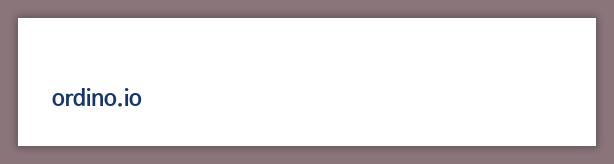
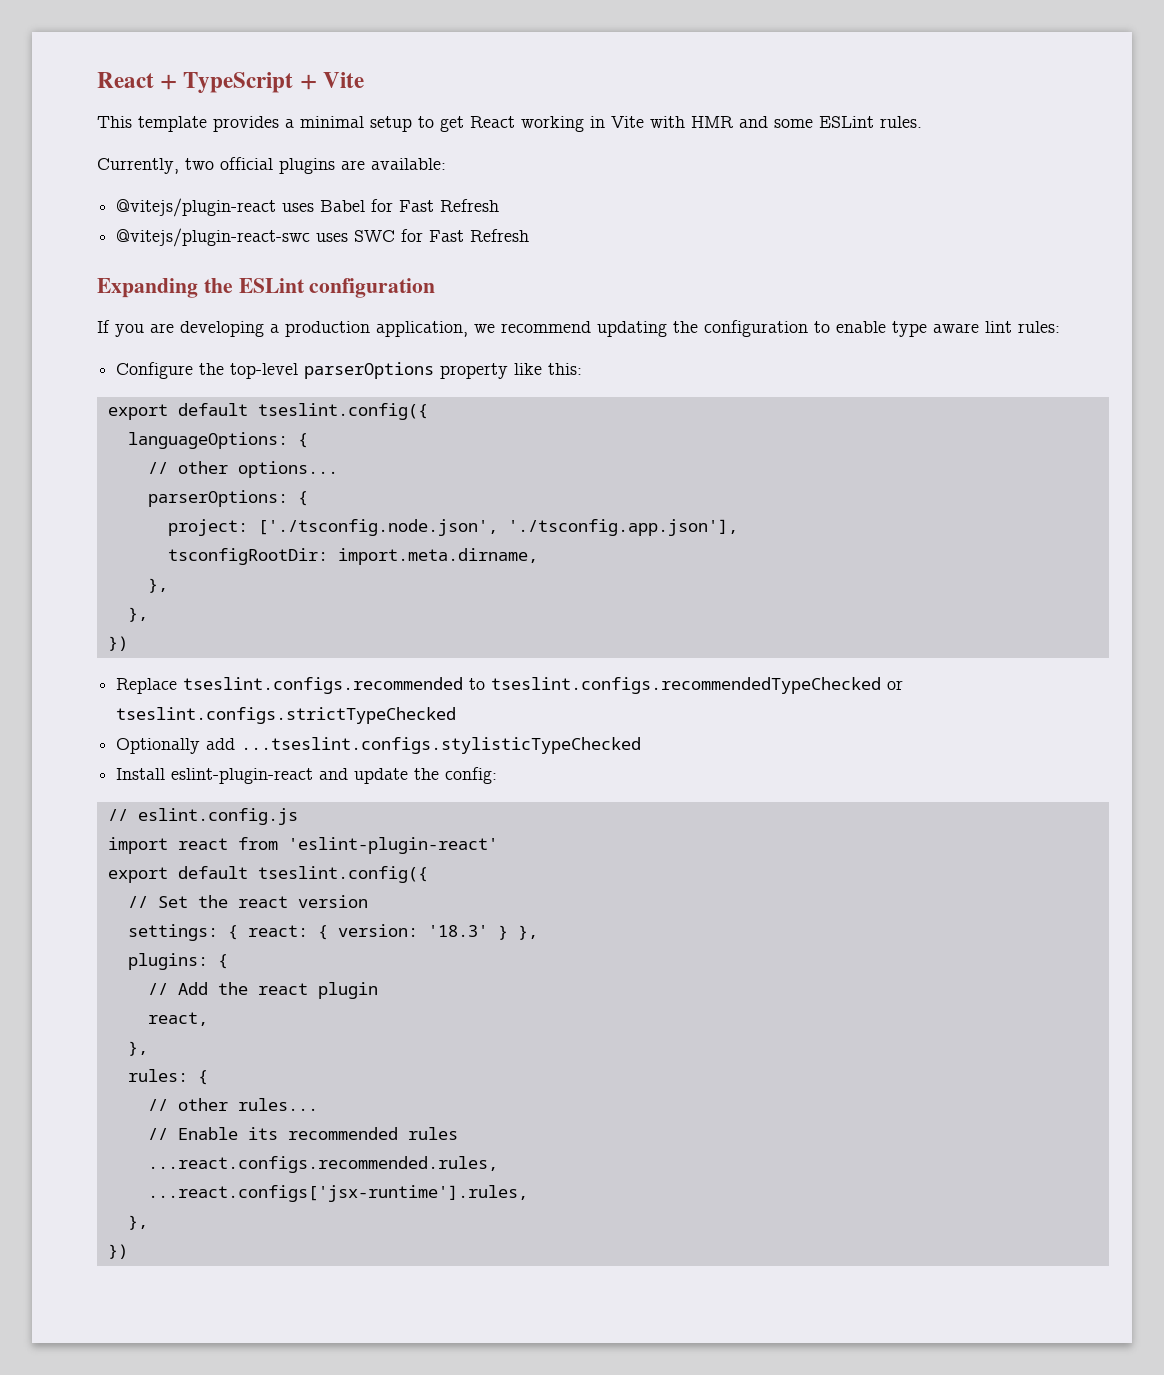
- ordino.io
+ React + TypeScript + Vite
+ This template provides a minimal setup to get React working in Vite with HMR and some ESLint rules.
+ Currently, two official plugins are available:
+ @vitejs/plugin-react uses Babel for Fast Refresh
+ @vitejs/plugin-react-swc uses SWC for Fast Refresh
+ Expanding the ESLint configuration
+ If you are developing a production application, we recommend updating the configuration to enable type aware lint rules:
+ Configure the top-level parserOptions property like this:
+ export default tseslint.config({
+ languageOptions: {
+ // other options...
+ parserOptions: {
+ project: ['./tsconfig.node.json', './tsconfig.app.json'],
+ tsconfigRootDir: import.meta.dirname,
+ },
+ },
+ })
+ Replace tseslint.configs.recommended to tseslint.configs.recommendedTypeChecked or tseslint.configs.strictTypeChecked
+ Optionally add ...tseslint.configs.stylisticTypeChecked
+ Install eslint-plugin-react and update the config:
+ // eslint.config.js
+ import react from 'eslint-plugin-react'
+ export default tseslint.config({
+ // Set the react version
+ settings: { react: { version: '18.3' } },
+ plugins: {
+ // Add the react plugin
+ react,
+ },
+ rules: {
+ // other rules...
+ // Enable its recommended rules
+ ...react.configs.recommended.rules,
+ ...react.configs['jsx-runtime'].rules,
+ },
+ })

